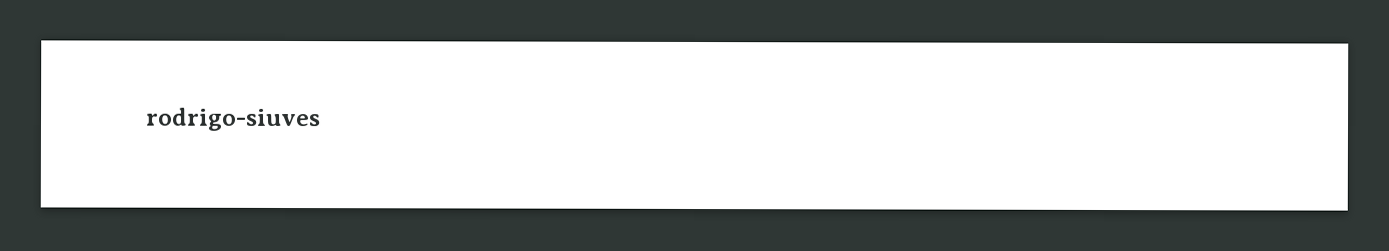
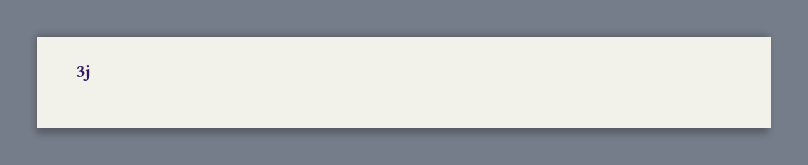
- rodrigo-siuves
+ 3j

